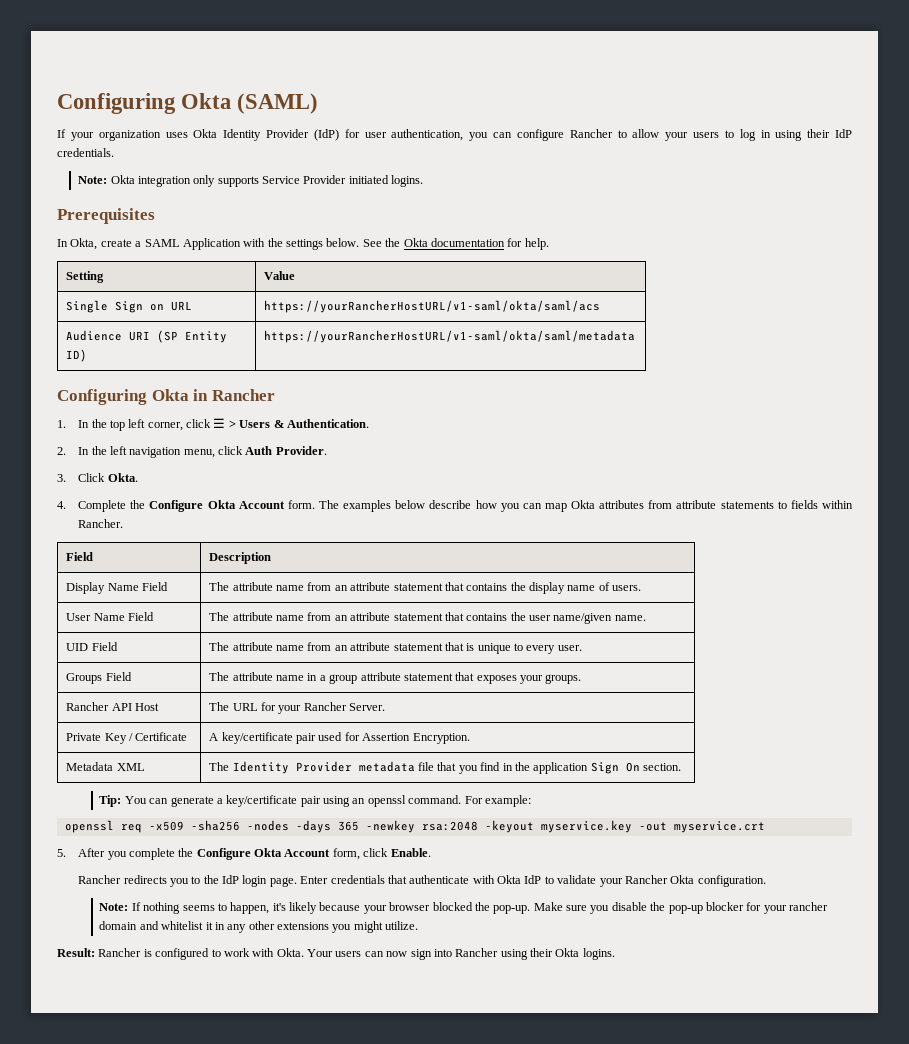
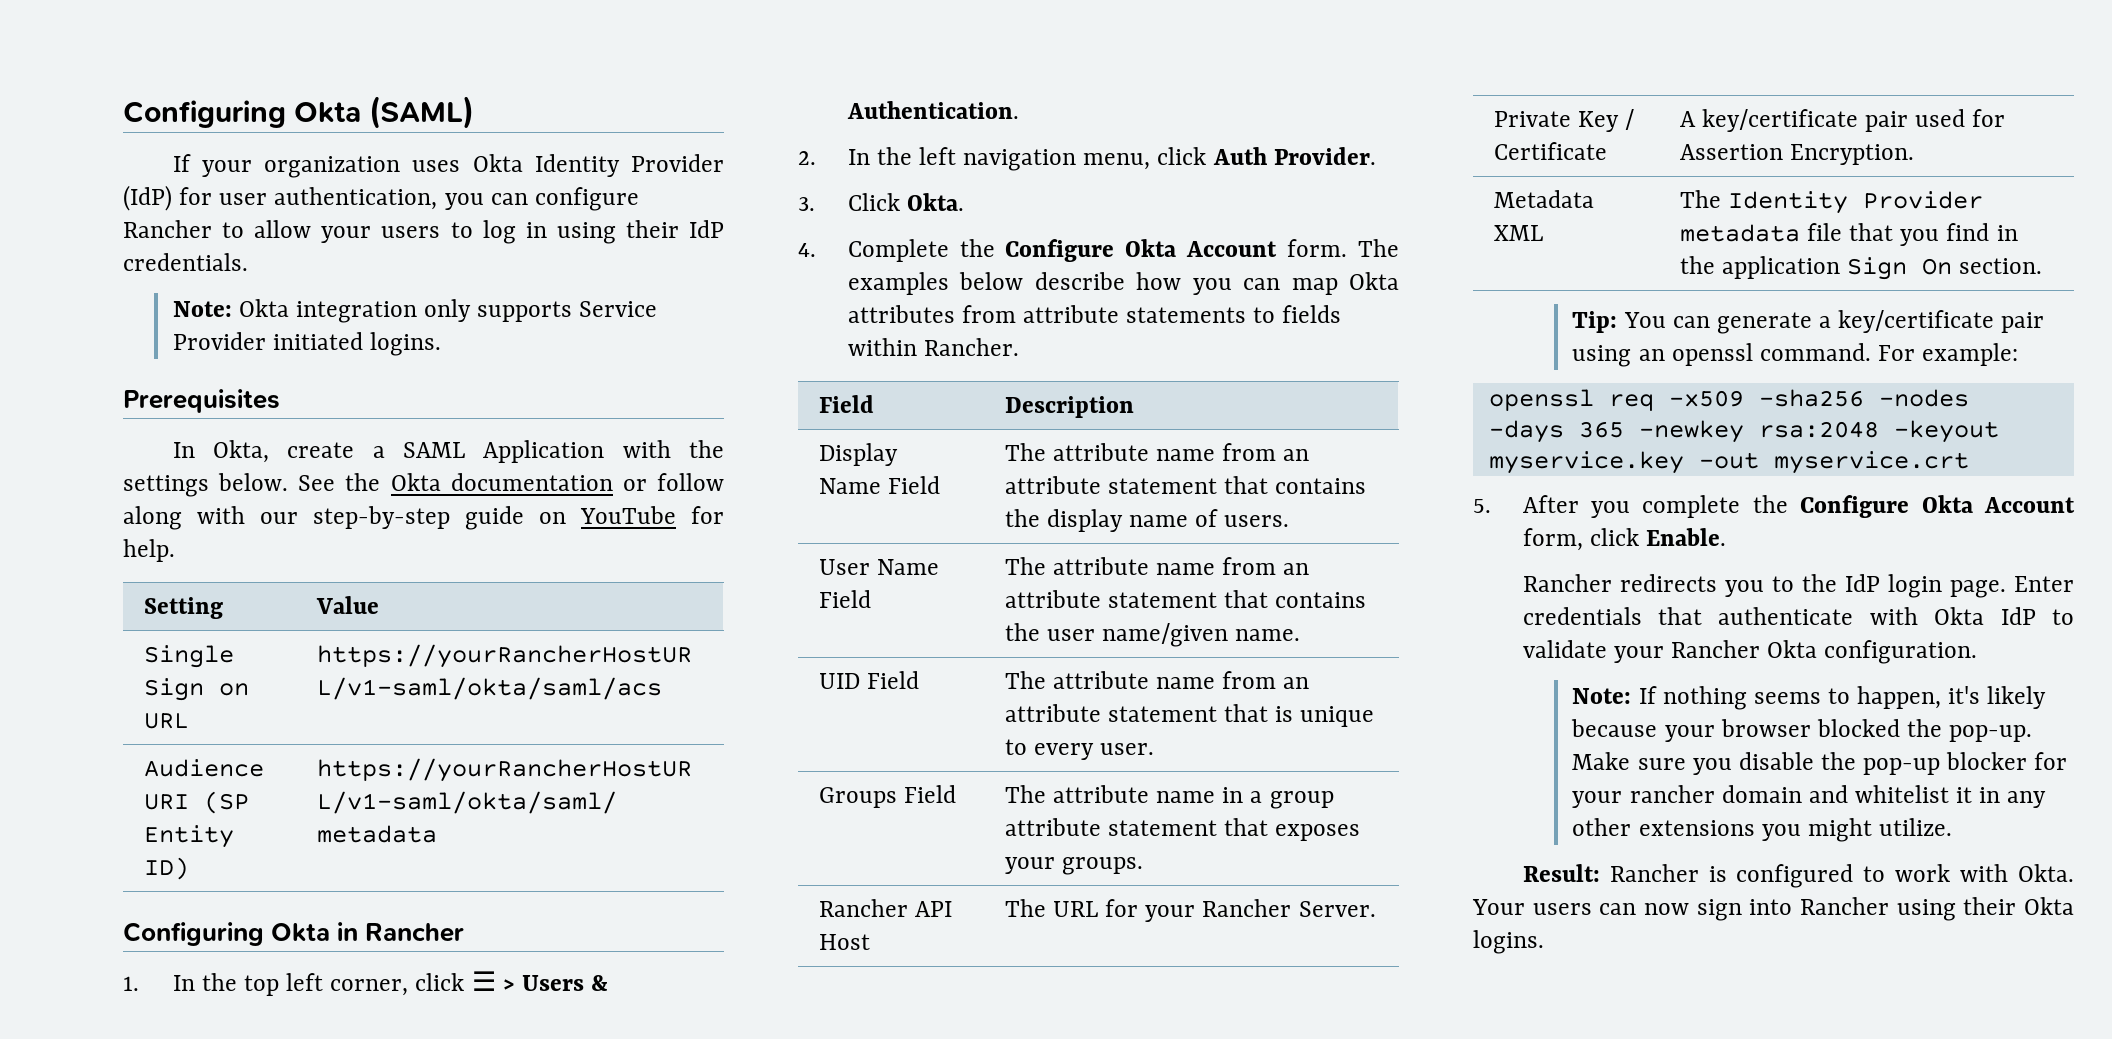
- See the Okta documentation for help.
+ See the Okta documentation or follow along with our step-by-step guide on YouTube for help.

